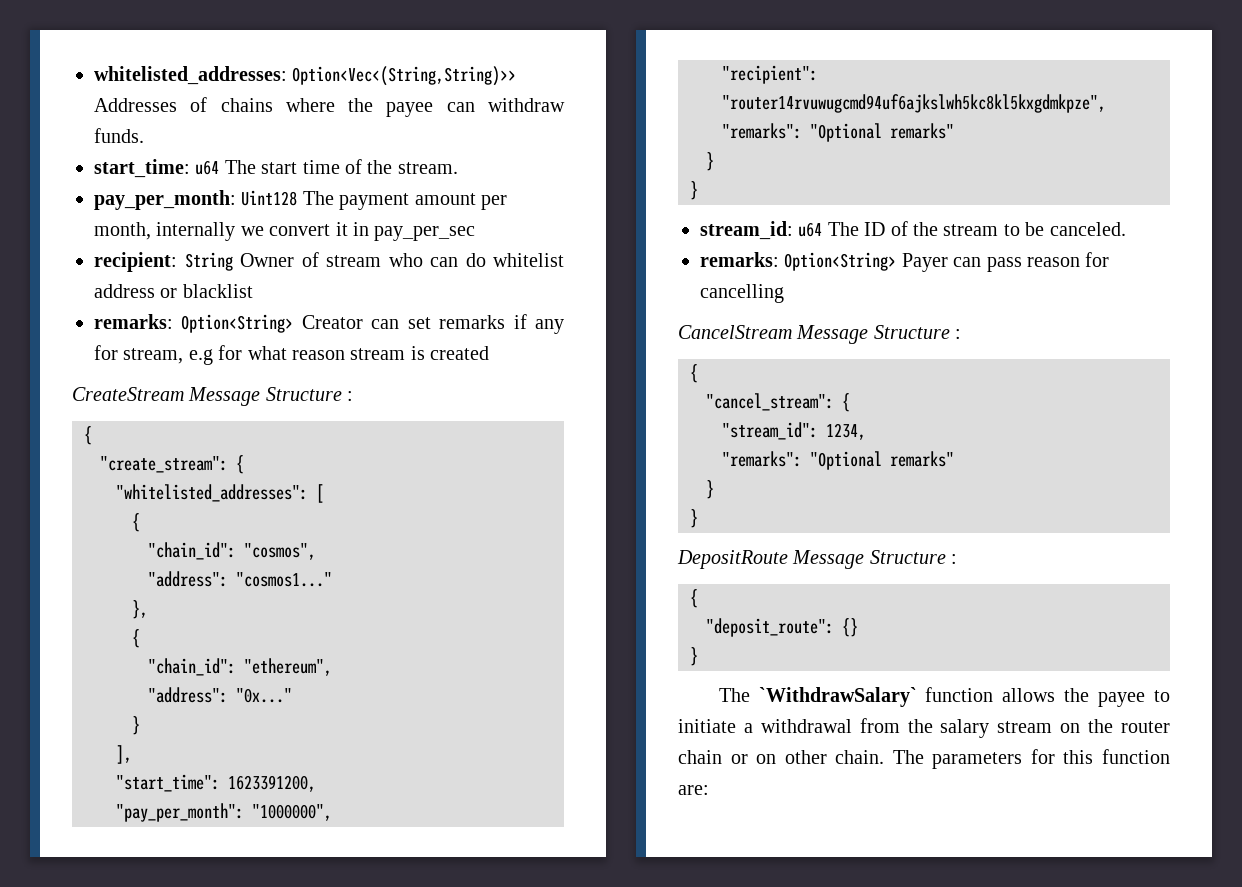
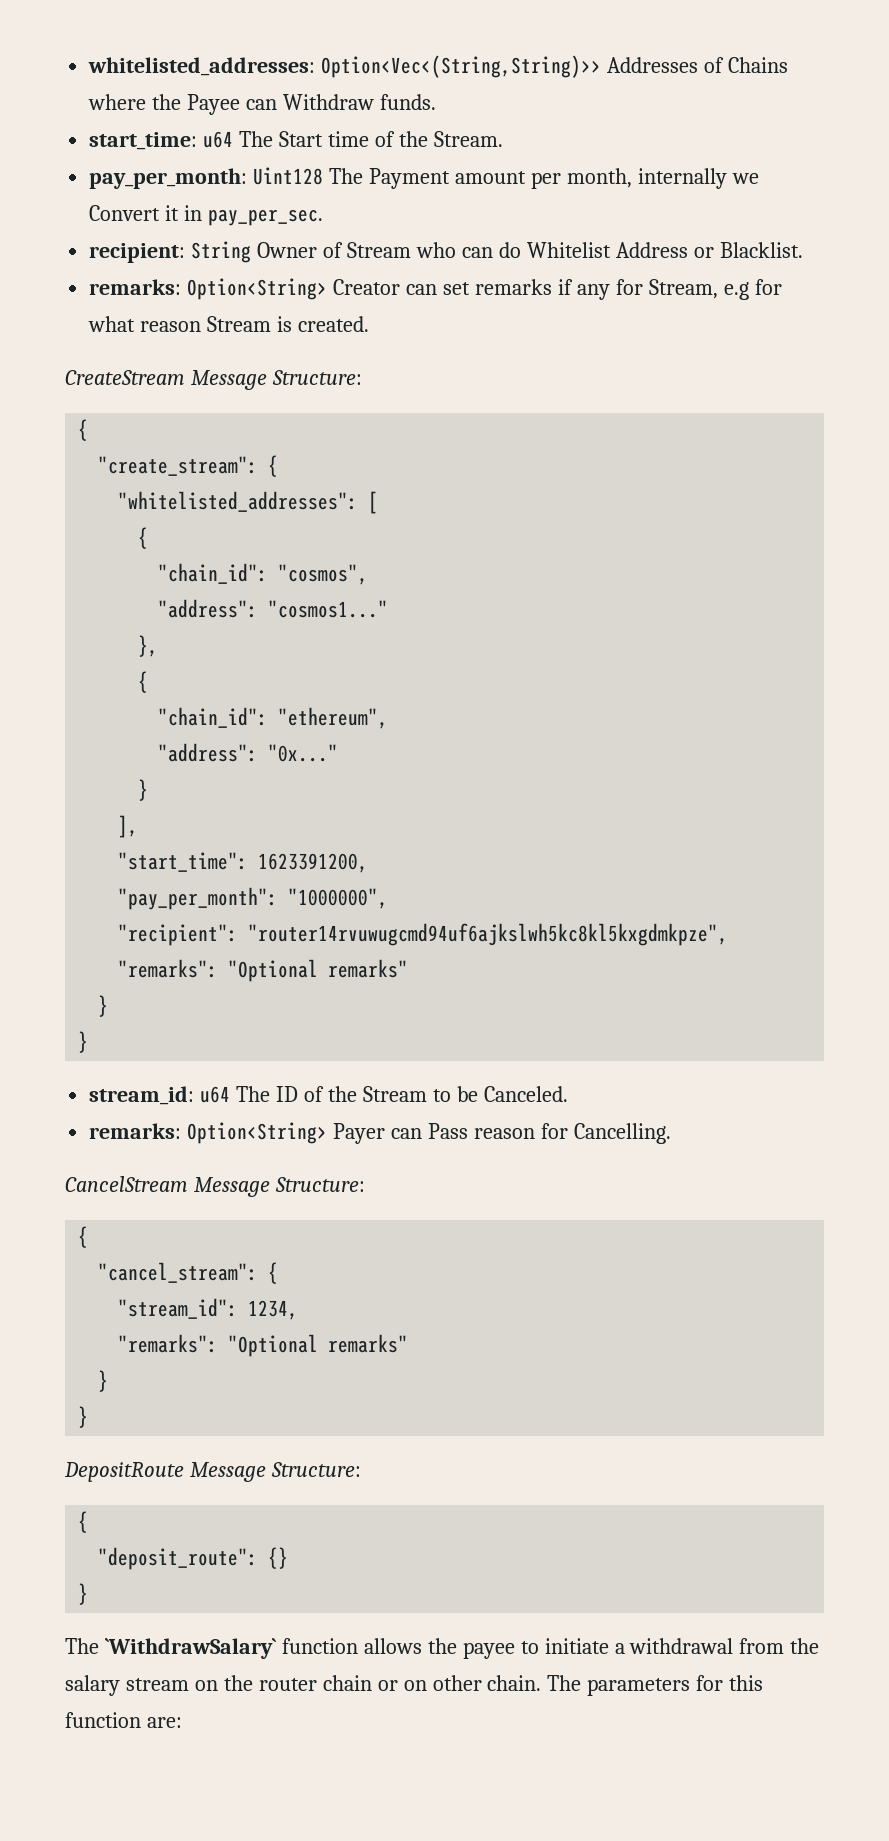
- whitelisted_addresses: Option<Vec<(String,String)>> Addresses of chains where the payee can withdraw funds.
+ whitelisted_addresses: Option<Vec<(String,String)>> Addresses of Chains where the Payee can Withdraw funds.
- start_time: u64 The start time of the stream.
+ start_time: u64 The Start time of the Stream.
- pay_per_month: Uint128 The payment amount per month, internally we convert it in pay_per_sec
+ pay_per_month: Uint128 The Payment amount per month, internally we Convert it in pay_per_sec.
- recipient: String Owner of stream who can do whitelist address or blacklist
+ recipient: String Owner of Stream who can do Whitelist Address or Blacklist.
- remarks: Option<String> Creator can set remarks if any for stream, e.g for what reason stream is created
+ remarks: Option<String> Creator can set remarks if any for Stream, e.g for what reason Stream is created.
- CreateStream Message Structure :
+ CreateStream Message Structure:
- stream_id: u64 The ID of the stream to be canceled.
+ stream_id: u64 The ID of the Stream to be Canceled.
- remarks: Option<String> Payer can pass reason for cancelling
+ remarks: Option<String> Payer can Pass reason for Cancelling.
- CancelStream Message Structure :
+ CancelStream Message Structure:
- DepositRoute Message Structure :
+ DepositRoute Message Structure:

